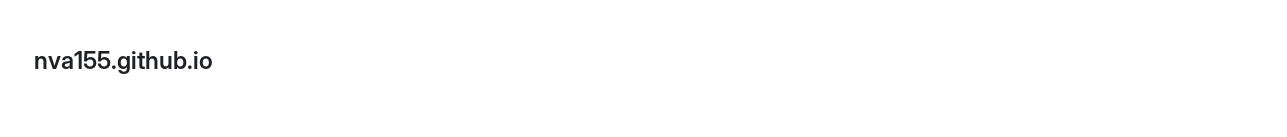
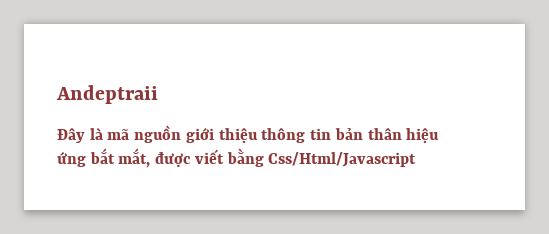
- nva155.github.io
+ Andeptraii
+ Đây là mã nguồn giới thiệu thông tin bản thân hiệu ứng bắt mắt, được viết bằng Css/Html/Javascript

